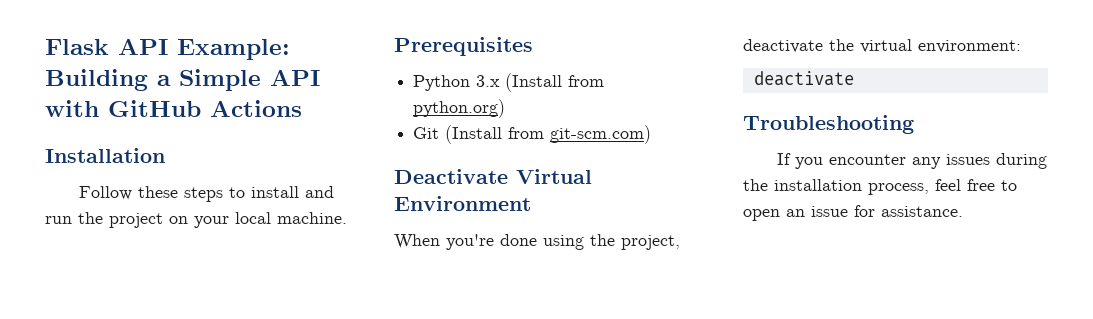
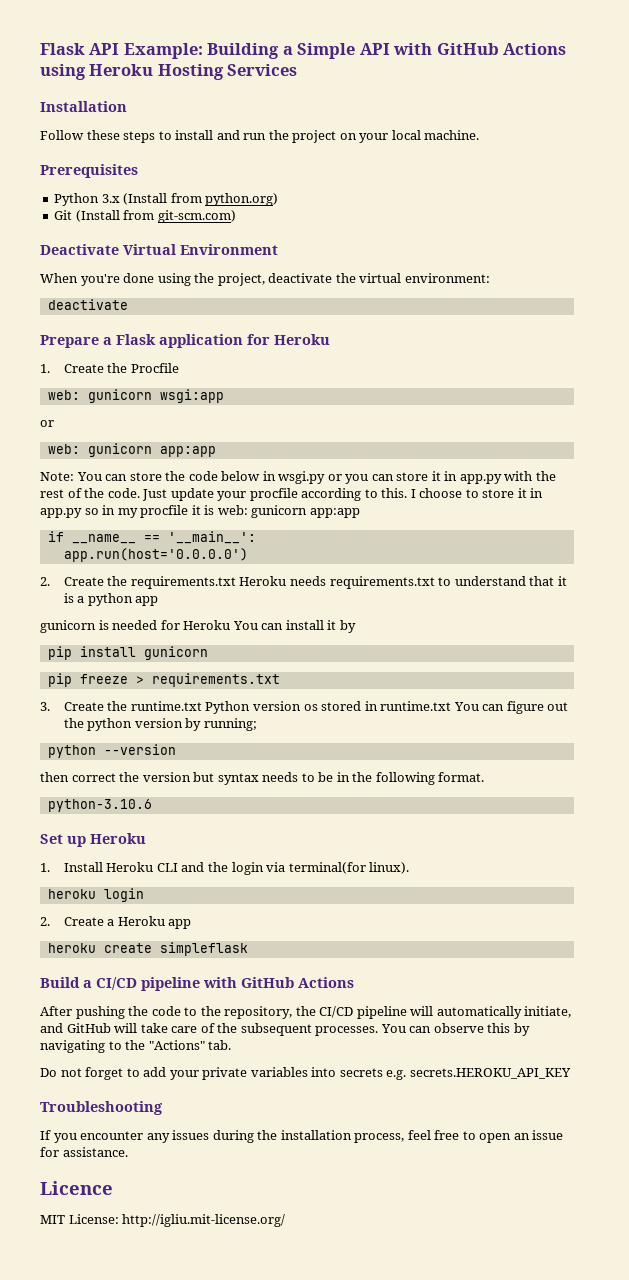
- Flask API Example: Building a Simple API with GitHub Actions
+ Flask API Example: Building a Simple API with GitHub Actions using Heroku Hosting Services
+ Prepare a Flask application for Heroku
+ 1. Create the Procfile
+ web: gunicorn wsgi:app
+ or
+ web: gunicorn app:app
+ Note: You can store the code below in wsgi.py or you can store it in app.py with the rest of the code. Just update your procfile according to this. I choose to store it in app.py so in my procfile it is web: gunicorn app:app
+ if __name__ == '__main__':
+ app.run(host='0.0.0.0')
+ 2. Create the requirements.txt Heroku needs requirements.txt to understand that it is a python app
+ gunicorn is needed for Heroku You can install it by
+ pip install gunicorn
+ pip freeze > requirements.txt
+ 3. Create the runtime.txt Python version os stored in runtime.txt You can figure out the python version by running;
+ python --version
+ then correct the version but syntax needs to be in the following format.
+ python-3.10.6
+ Set up Heroku
+ 1. Install Heroku CLI and the login via terminal(for linux).
+ heroku login
+ 2. Create a Heroku app
+ heroku create simpleflask
+ Build a CI/CD pipeline with GitHub Actions
+ After pushing the code to the repository, the CI/CD pipeline will automatically initiate, and GitHub will take care of the subsequent processes. You can observe this by navigating to the "Actions" tab.
+ Do not forget to add your private variables into secrets e.g. secrets.HEROKU_API_KEY
+ Licence
+ MIT License: http://igliu.mit-license.org/

